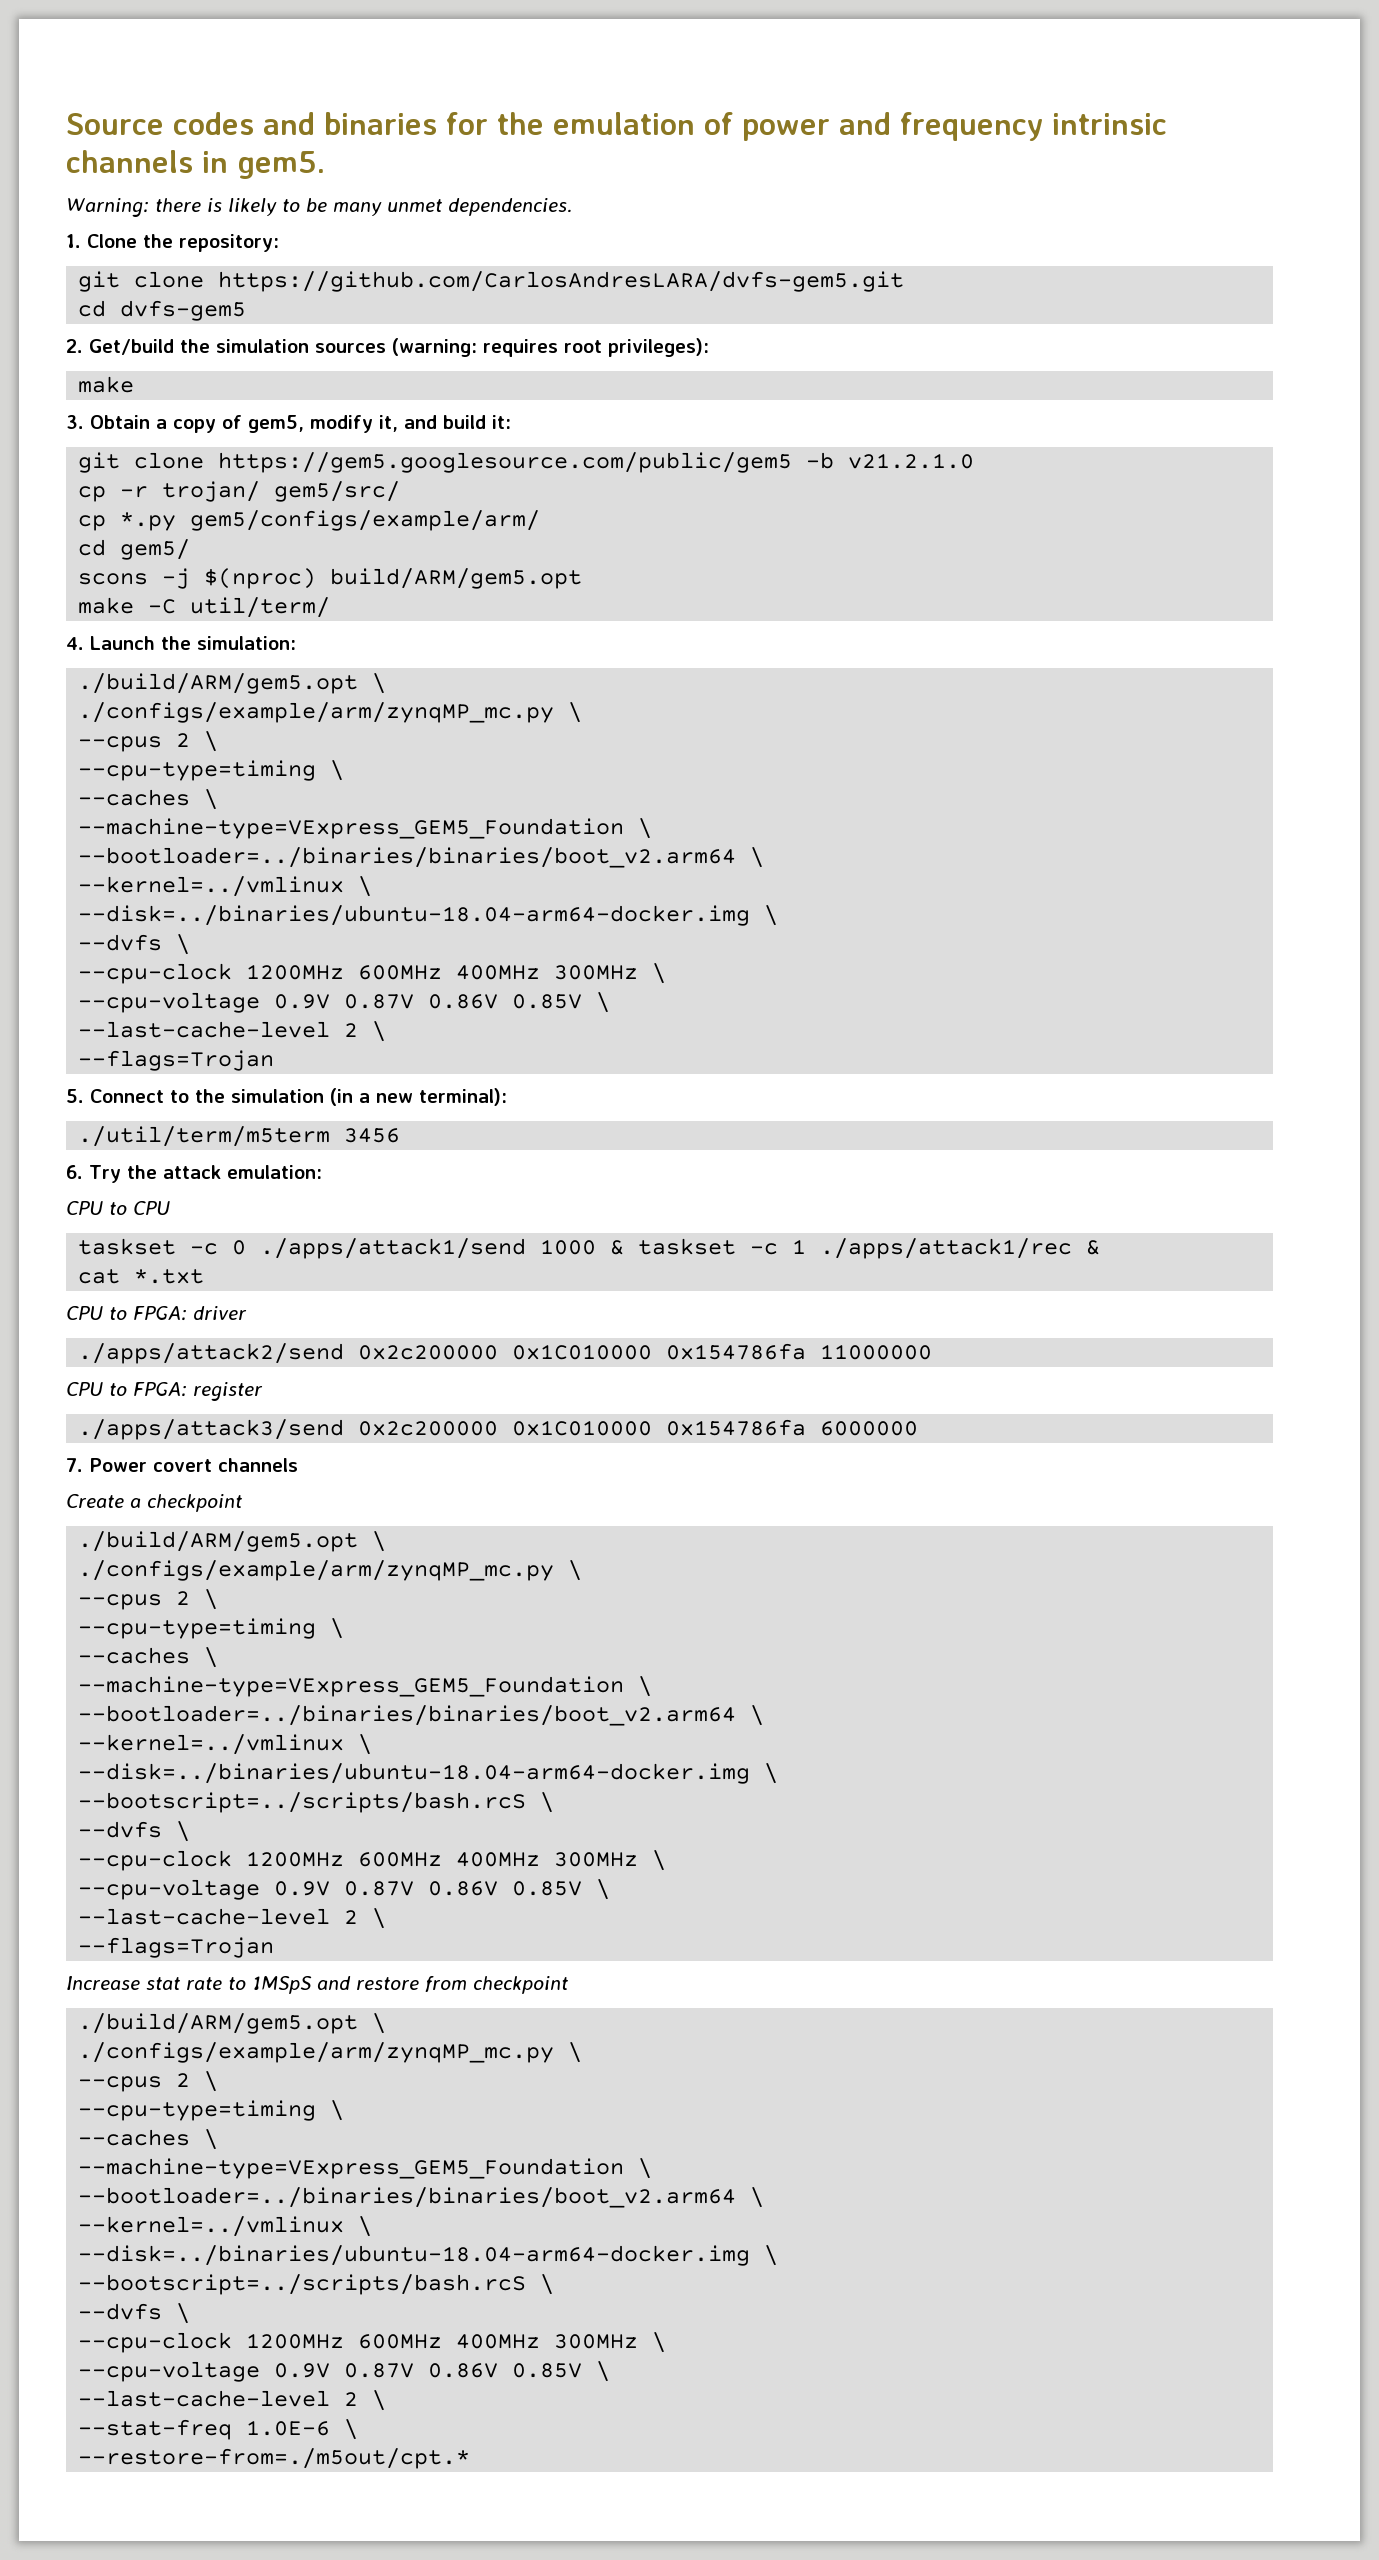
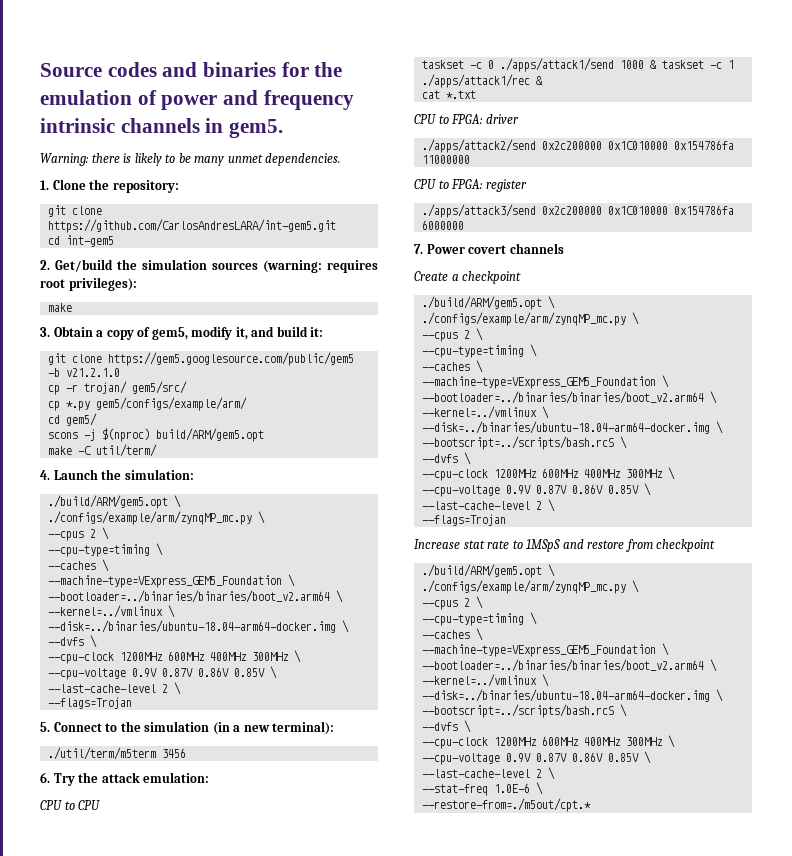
- git clone https://github.com/CarlosAndresLARA/dvfs-gem5.git
- cd dvfs-gem5
+ git clone https://github.com/CarlosAndresLARA/int-gem5.git
+ cd int-gem5

